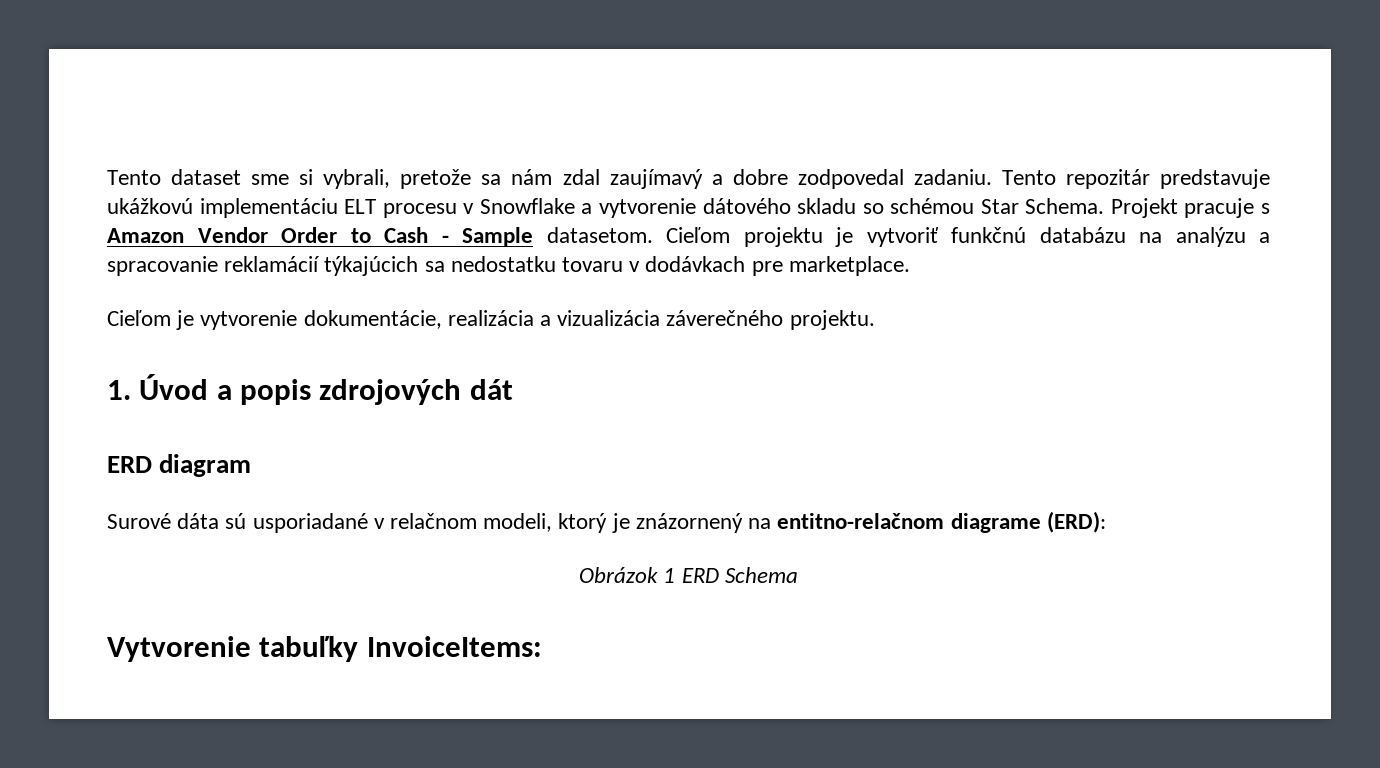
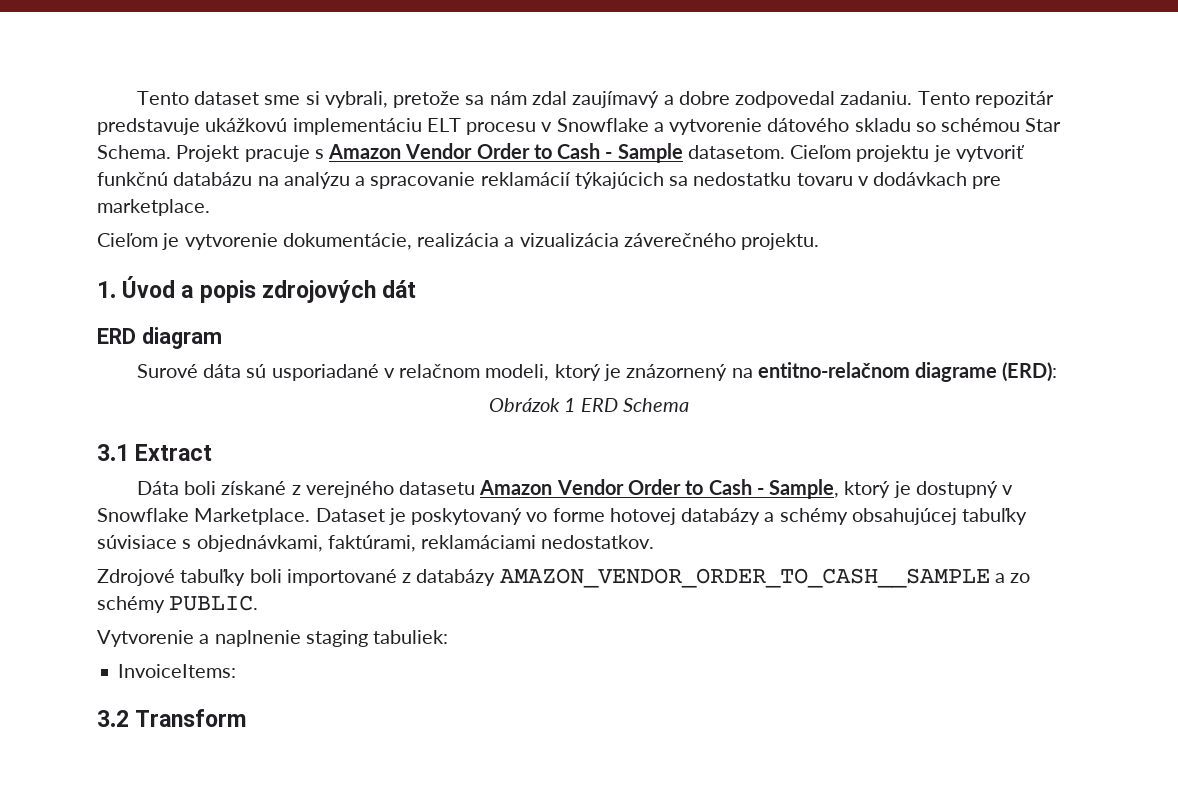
- Vytvorenie tabuľky InvoiceItems:
+ 3.1 Extract
+ Dáta boli získané z verejného datasetu Amazon Vendor Order to Cash - Sample, ktorý je dostupný v Snowflake Marketplace. Dataset je poskytovaný vo forme hotovej databázy a schémy obsahujúcej tabuľky súvisiace s objednávkami, faktúrami, reklamáciami nedostatkov.
+ Zdrojové tabuľky boli importované z databázy AMAZON_VENDOR_ORDER_TO_CASH__SAMPLE a zo schémy PUBLIC.
+ Vytvorenie a naplnenie staging tabuliek:
+ InvoiceItems:
+ 3.2 Transform

